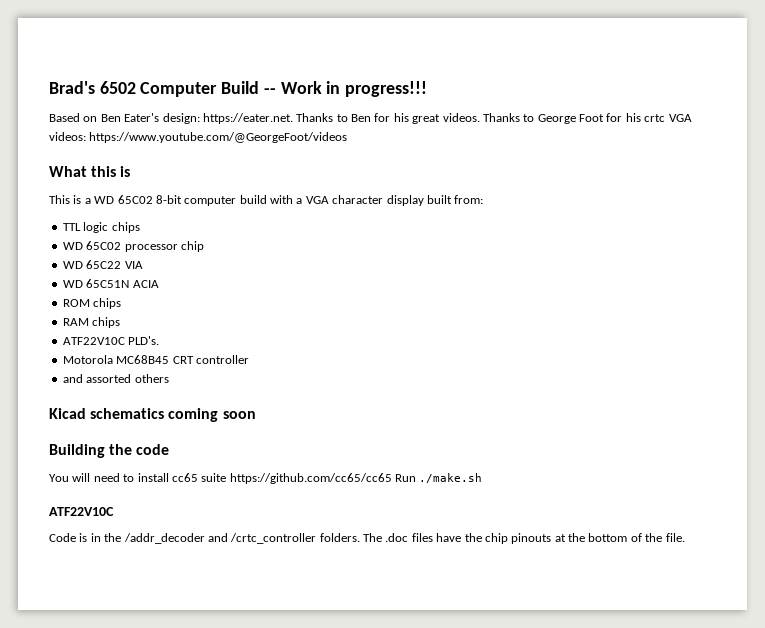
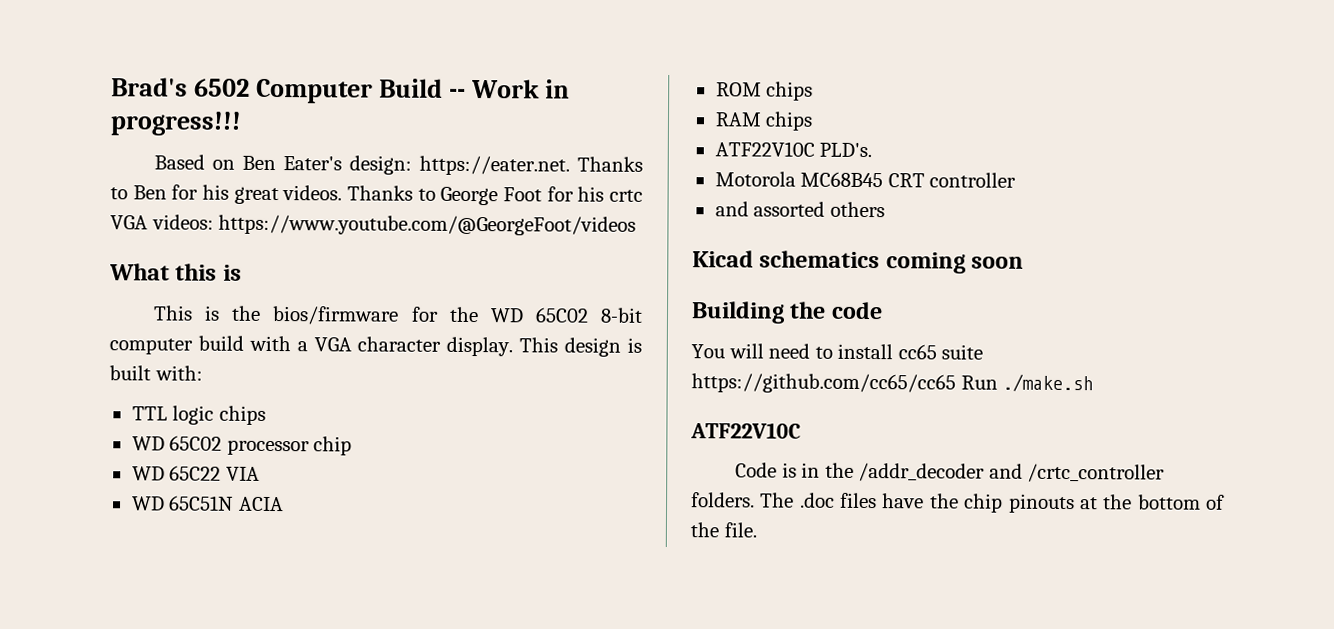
- This is a WD 65C02 8-bit computer build with a VGA character display built from:
+ This is the bios/firmware for the WD 65C02 8-bit computer build with a VGA character display. This design is built with:

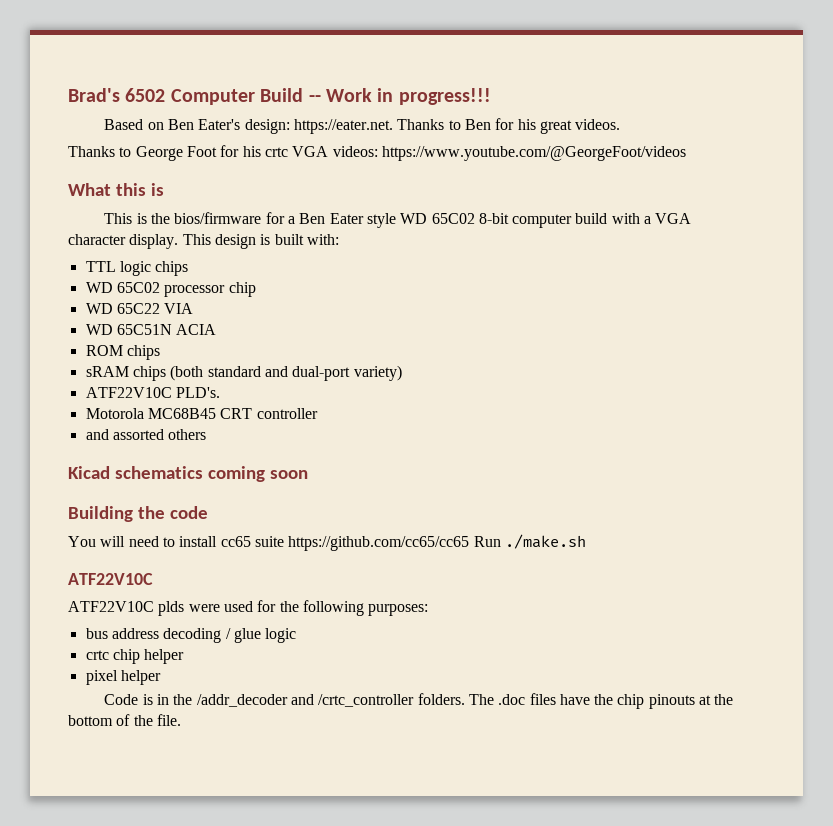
- Based on Ben Eater's design: https://eater.net. Thanks to Ben for his great videos. Thanks to George Foot for his crtc VGA videos: https://www.youtube.com/@GeorgeFoot/videos
+ Based on Ben Eater's design: https://eater.net. Thanks to Ben for his great videos.
+ Thanks to George Foot for his crtc VGA videos: https://www.youtube.com/@GeorgeFoot/videos
- This is the bios/firmware for the WD 65C02 8-bit computer build with a VGA character display.
+ This is the bios/firmware for a Ben Eater style WD 65C02 8-bit computer build with a VGA character display.
- RAM chips
+ sRAM chips (both standard and dual-port variety)
+ ATF22V10C plds were used for the following purposes:
+ bus address decoding / glue logic
+ crtc chip helper
+ pixel helper

